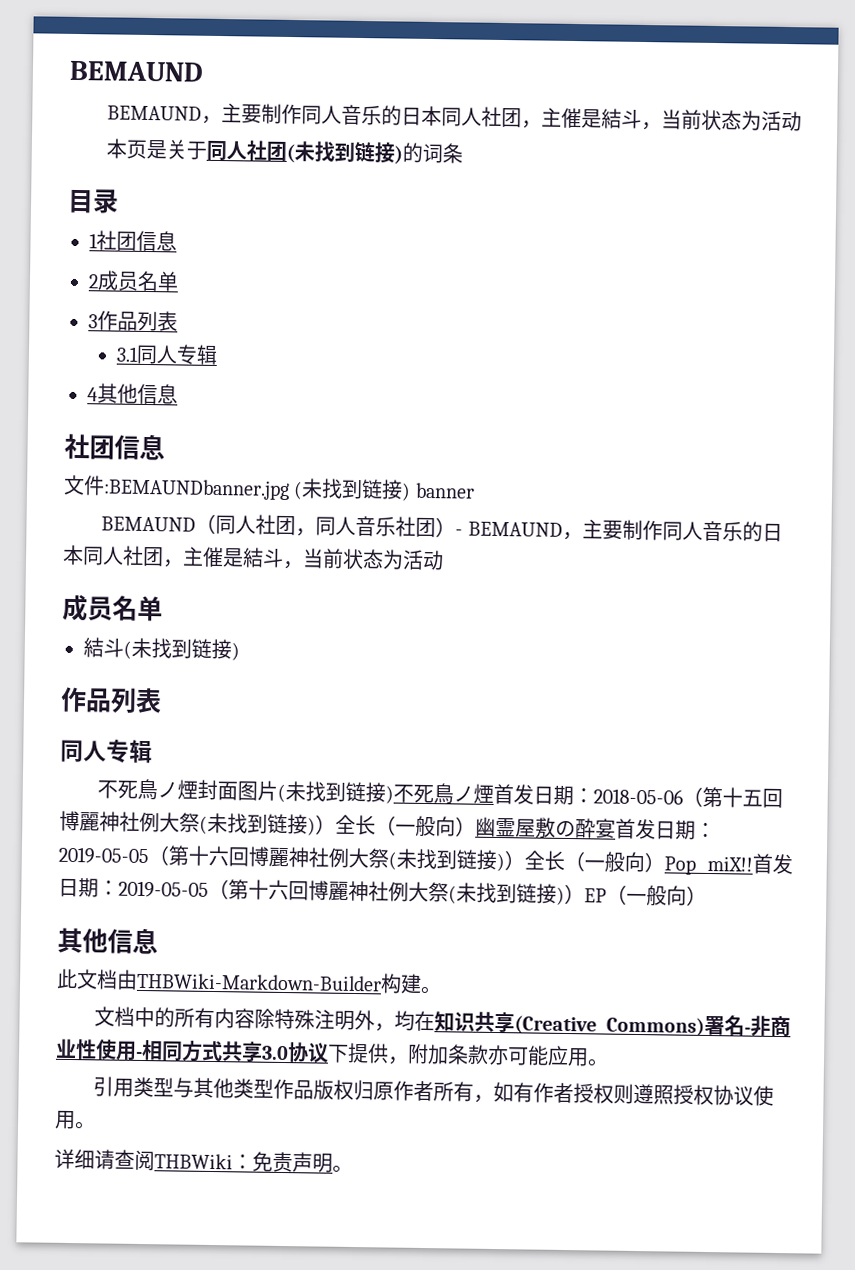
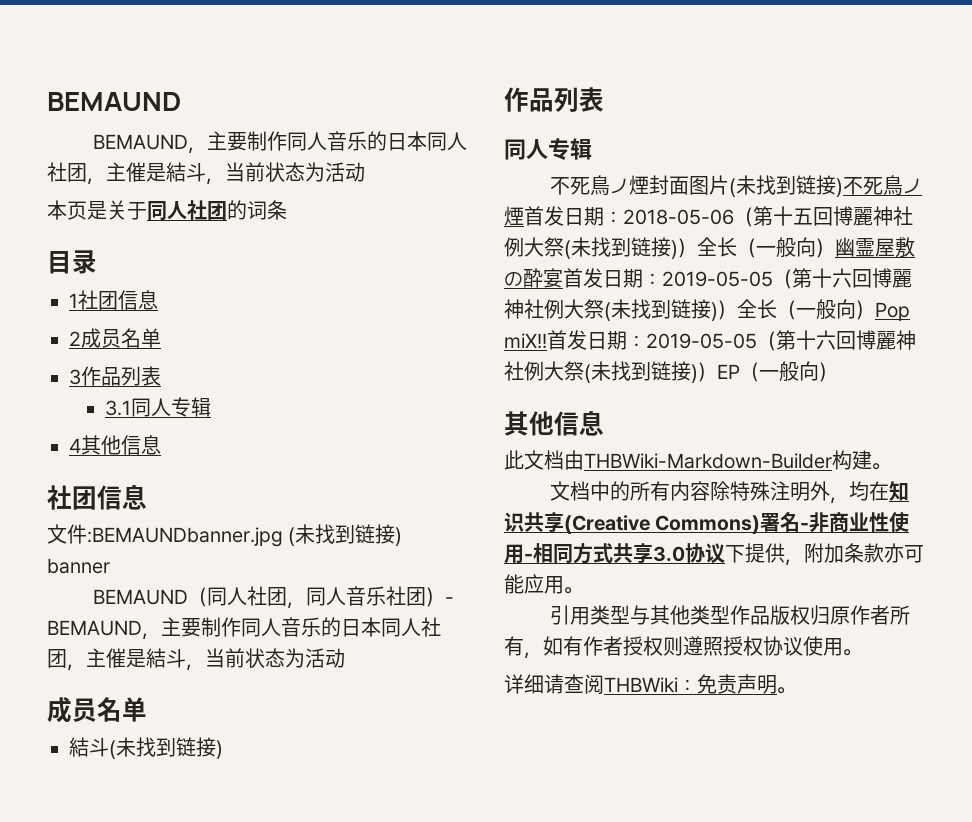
- 本页是关于同人社团(未找到链接)的词条
+ 本页是关于同人社团的词条

